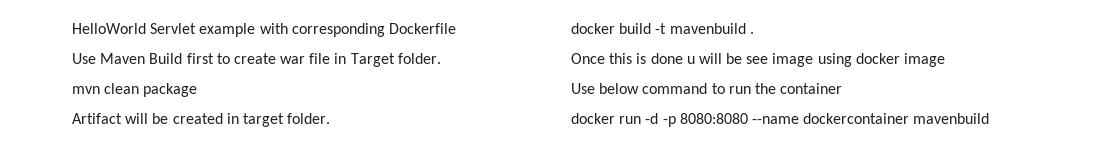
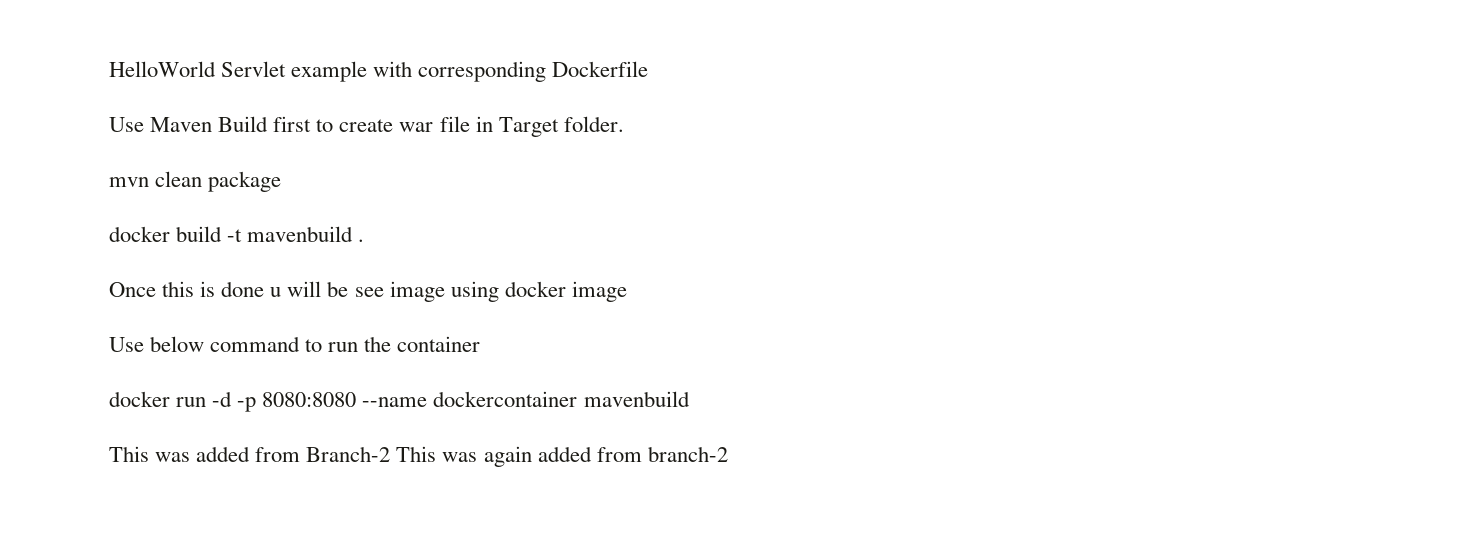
- Artifact will be created in target folder.
+ This was added from Branch-2 This was again added from branch-2

